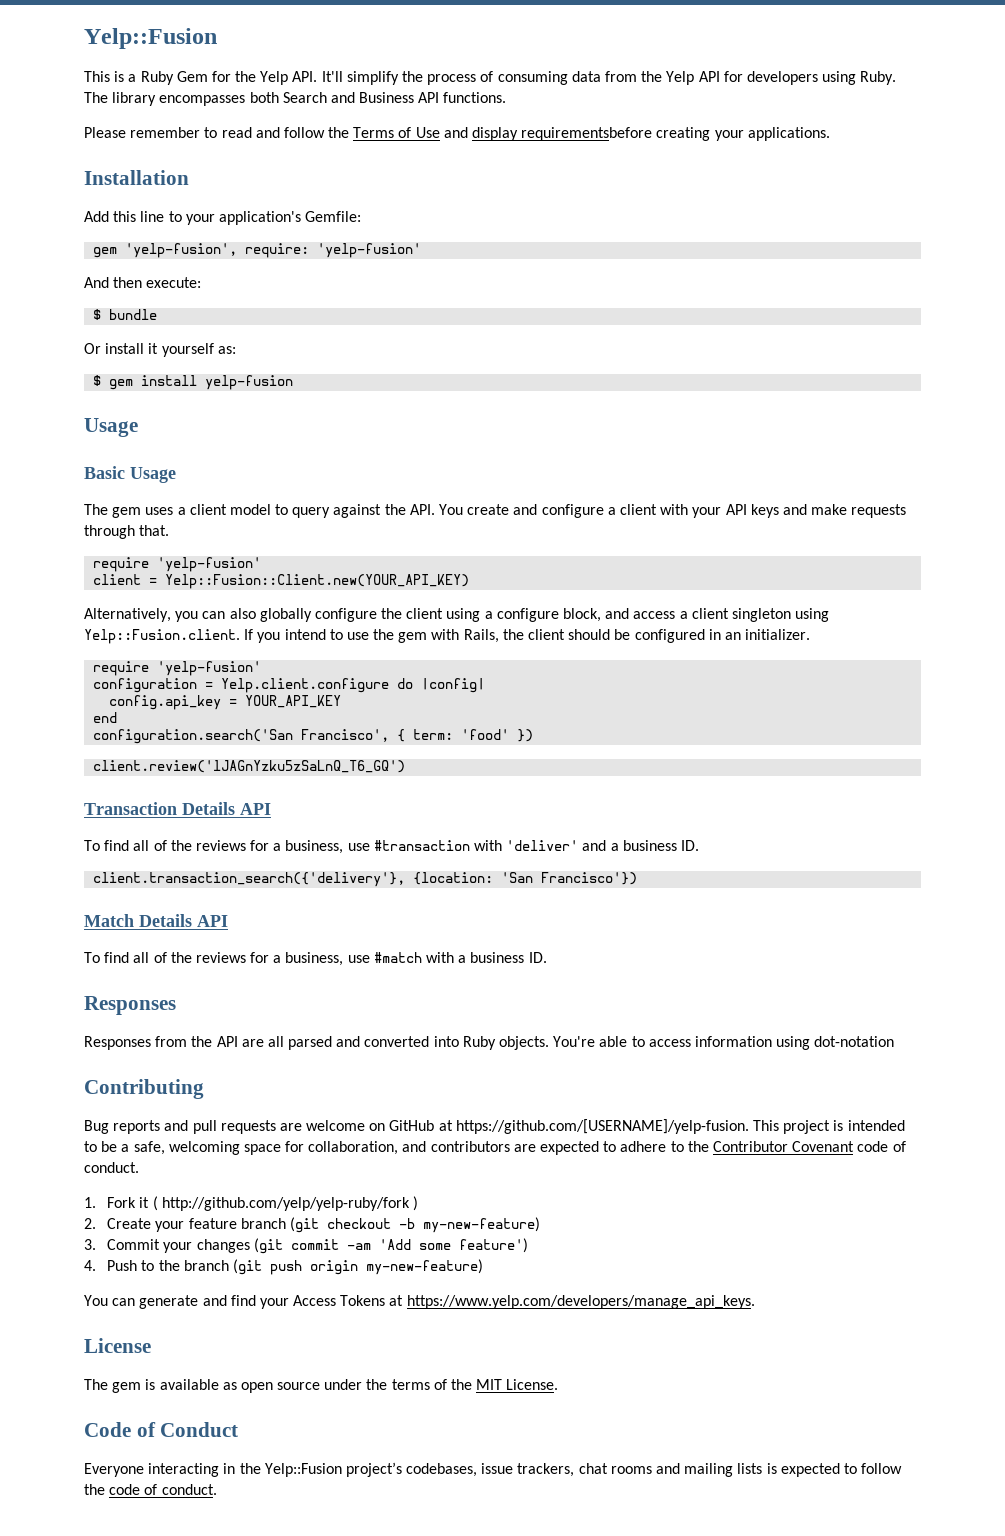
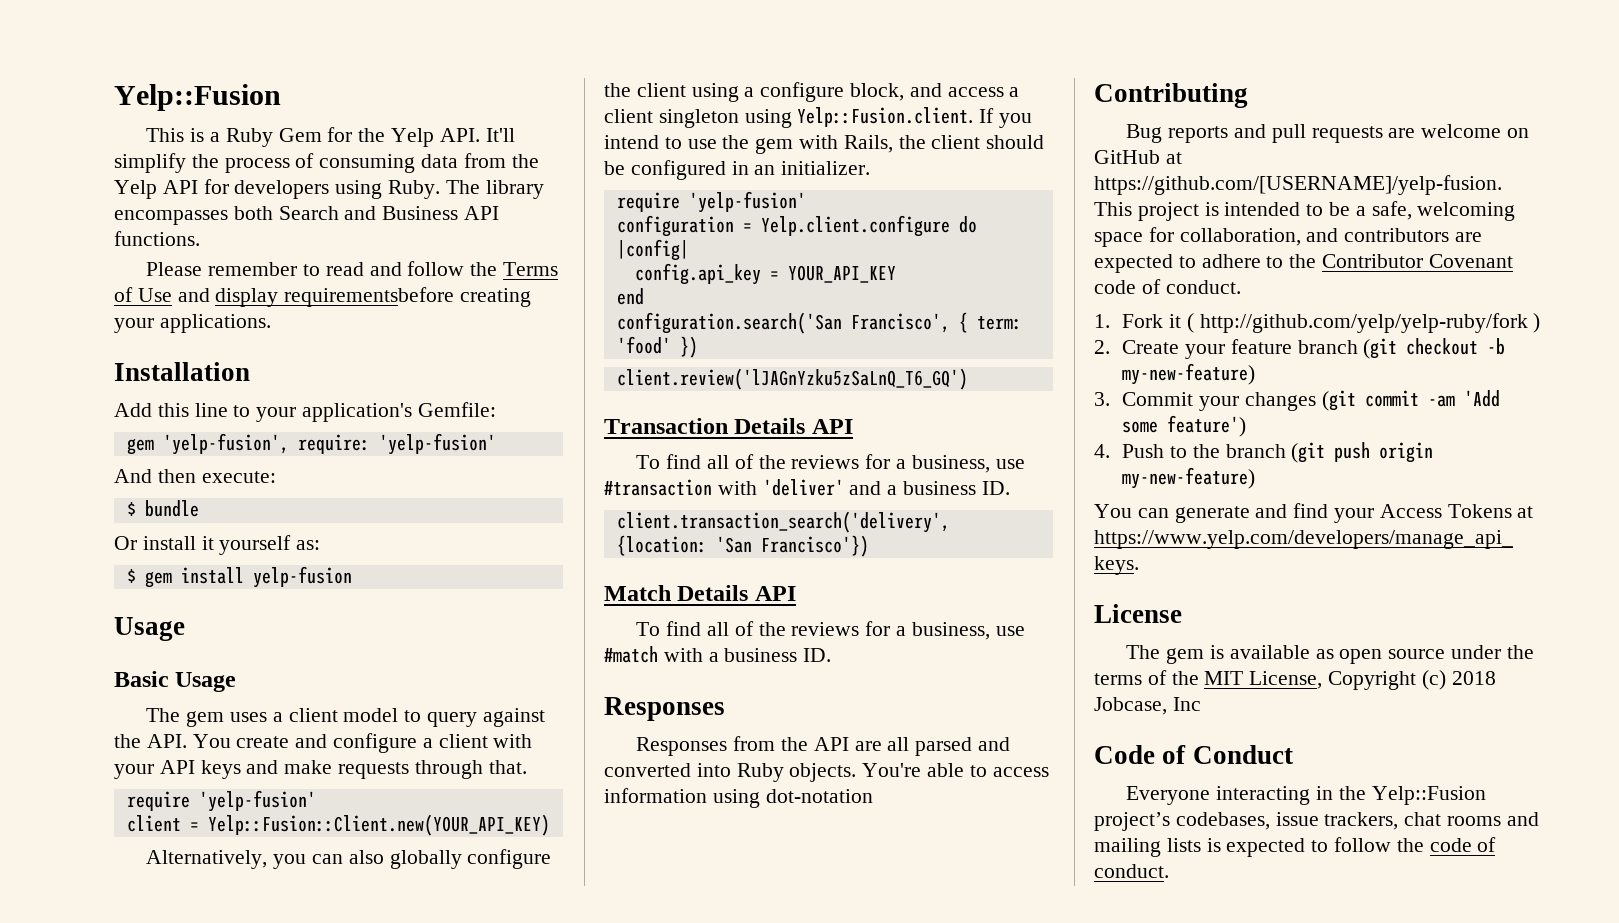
- client.transaction_search({'delivery'}, {location: 'San Francisco'})
+ client.transaction_search('delivery', {location: 'San Francisco'})
- The gem is available as open source under the terms of the MIT License.
+ The gem is available as open source under the terms of the MIT License, Copyright (c) 2018 Jobcase, Inc

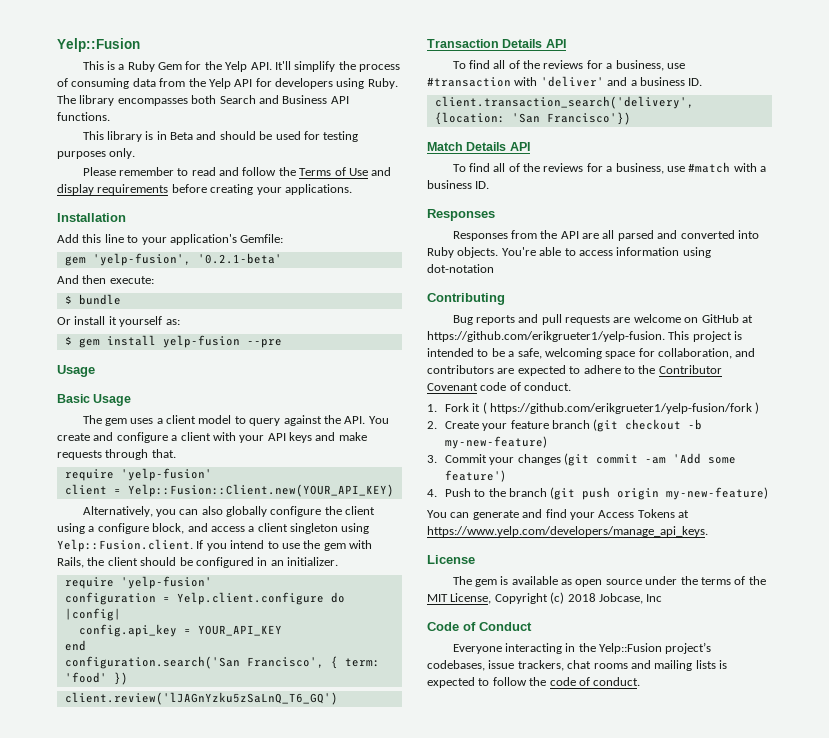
+ This library is in Beta and should be used for testing purposes only.
- Please remember to read and follow the Terms of Use and display requirementsbefore creating your applications.
+ Please remember to read and follow the Terms of Use and display requirements before creating your applications.
- gem 'yelp-fusion', require: 'yelp-fusion'
+ gem 'yelp-fusion', '0.2.1-beta'
- $ gem install yelp-fusion
+ $ gem install yelp-fusion --pre
- Bug reports and pull requests are welcome on GitHub at https://github.com/[USERNAME]/yelp-fusion. This project is intended to be a safe, welcoming space for collaboration, and contributors are expected to adhere to the Contributor Covenant code of conduct.
+ Bug reports and pull requests are welcome on GitHub at https://github.com/erikgrueter1/yelp-fusion. This project is intended to be a safe, welcoming space for collaboration, and contributors are expected to adhere to the Contributor Covenant code of conduct.
- 1. Fork it ( http://github.com/yelp/yelp-ruby/fork )
+ 1. Fork it ( https://github.com/erikgrueter1/yelp-fusion/fork )

